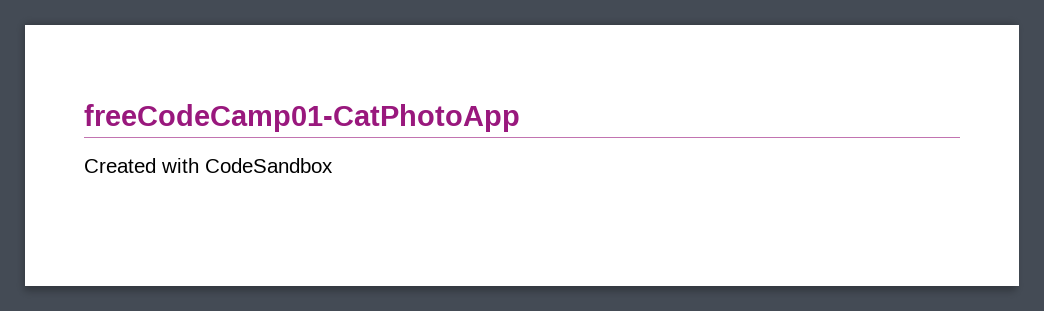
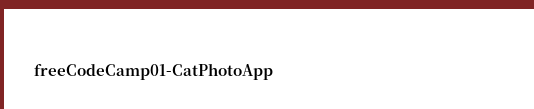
- Created with CodeSandbox

